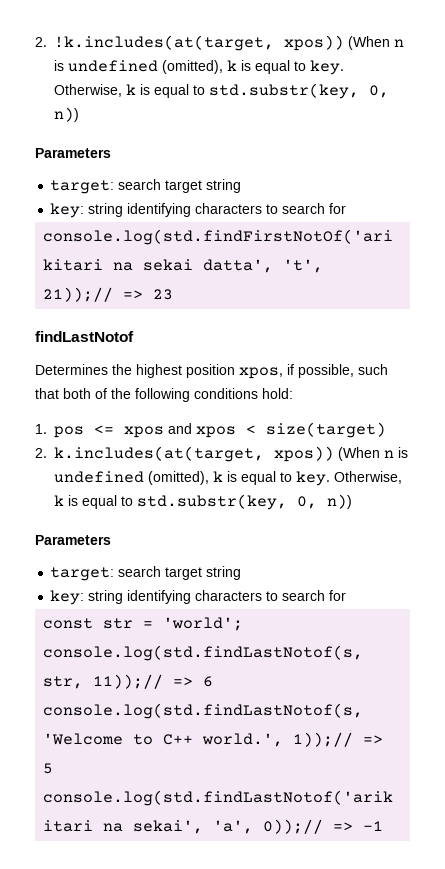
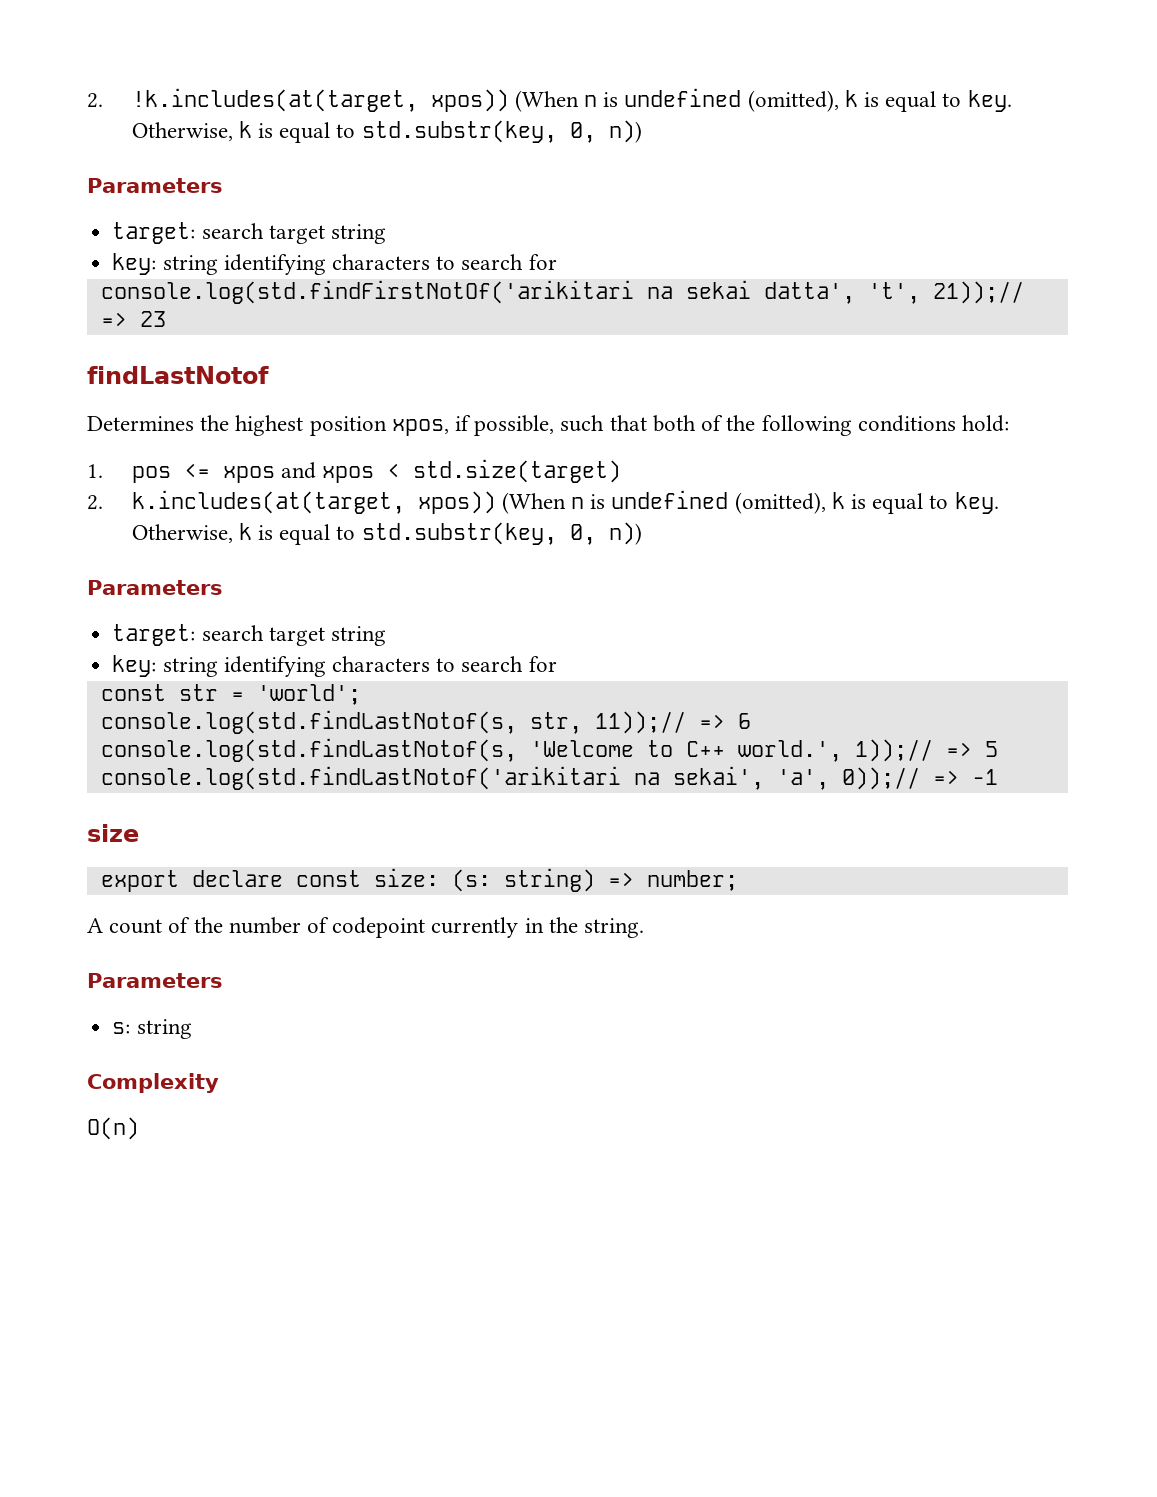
- 1. pos <= xpos and xpos < size(target)
+ 1. pos <= xpos and xpos < std.size(target)
+ size
+ export declare const size: (s: string) => number;
+ A count of the number of codepoint currently in the string.
+ Parameters
+ s: string
+ Complexity
+ O(n)

